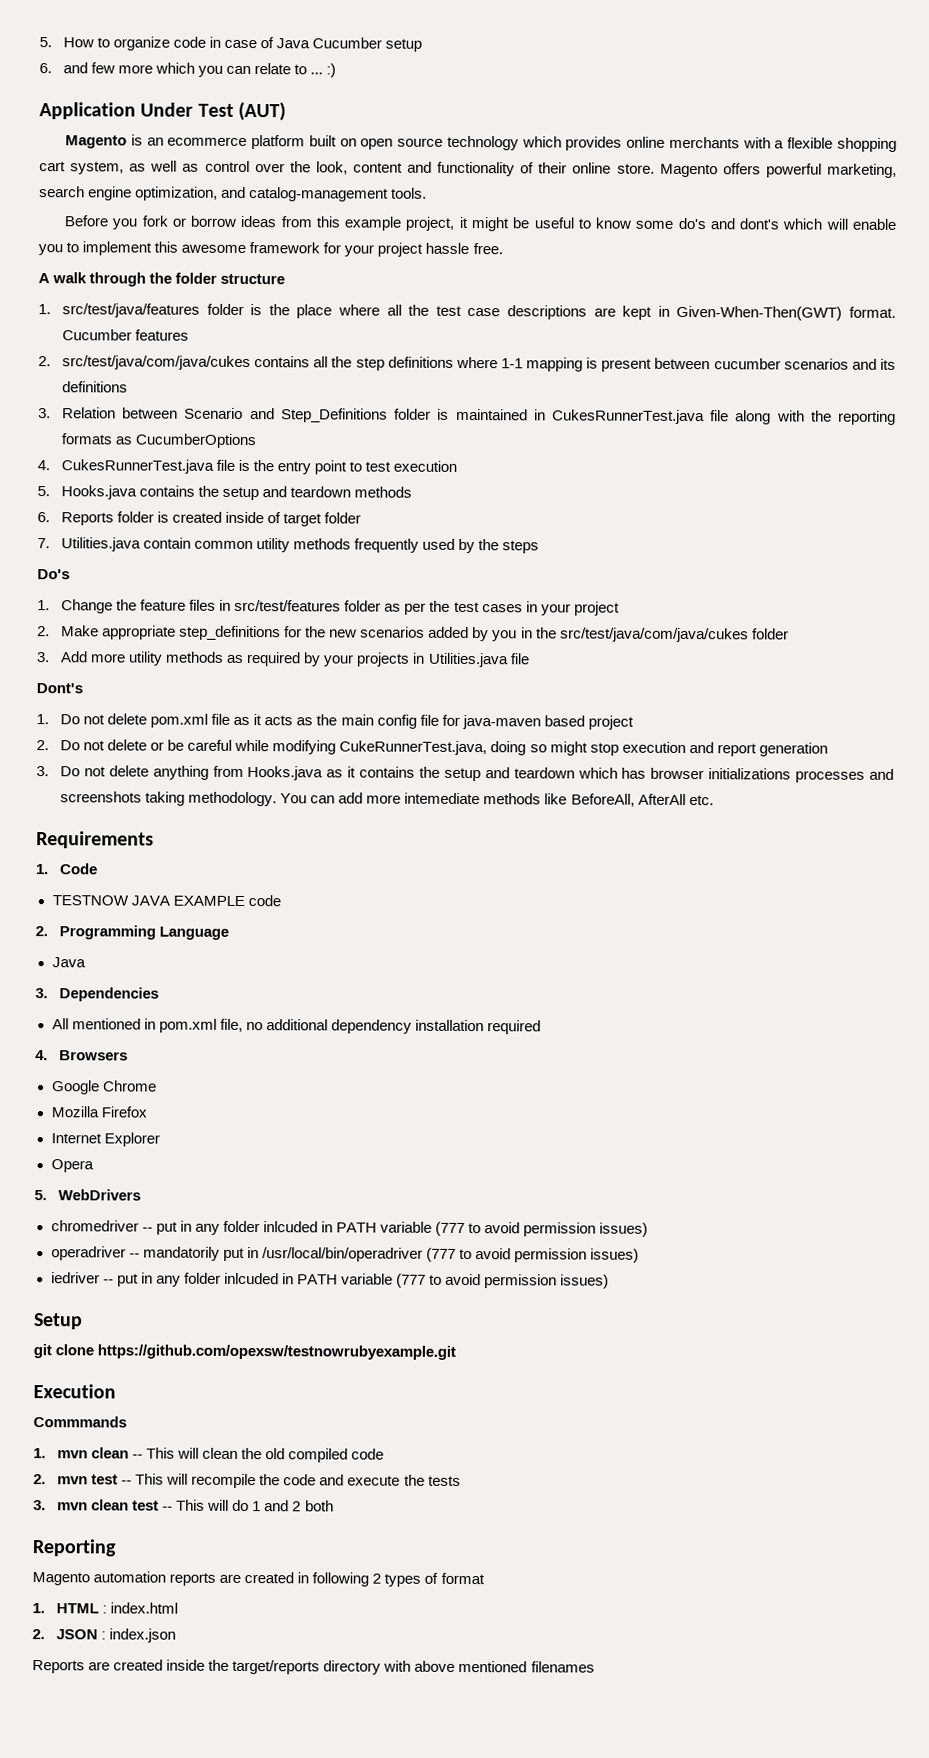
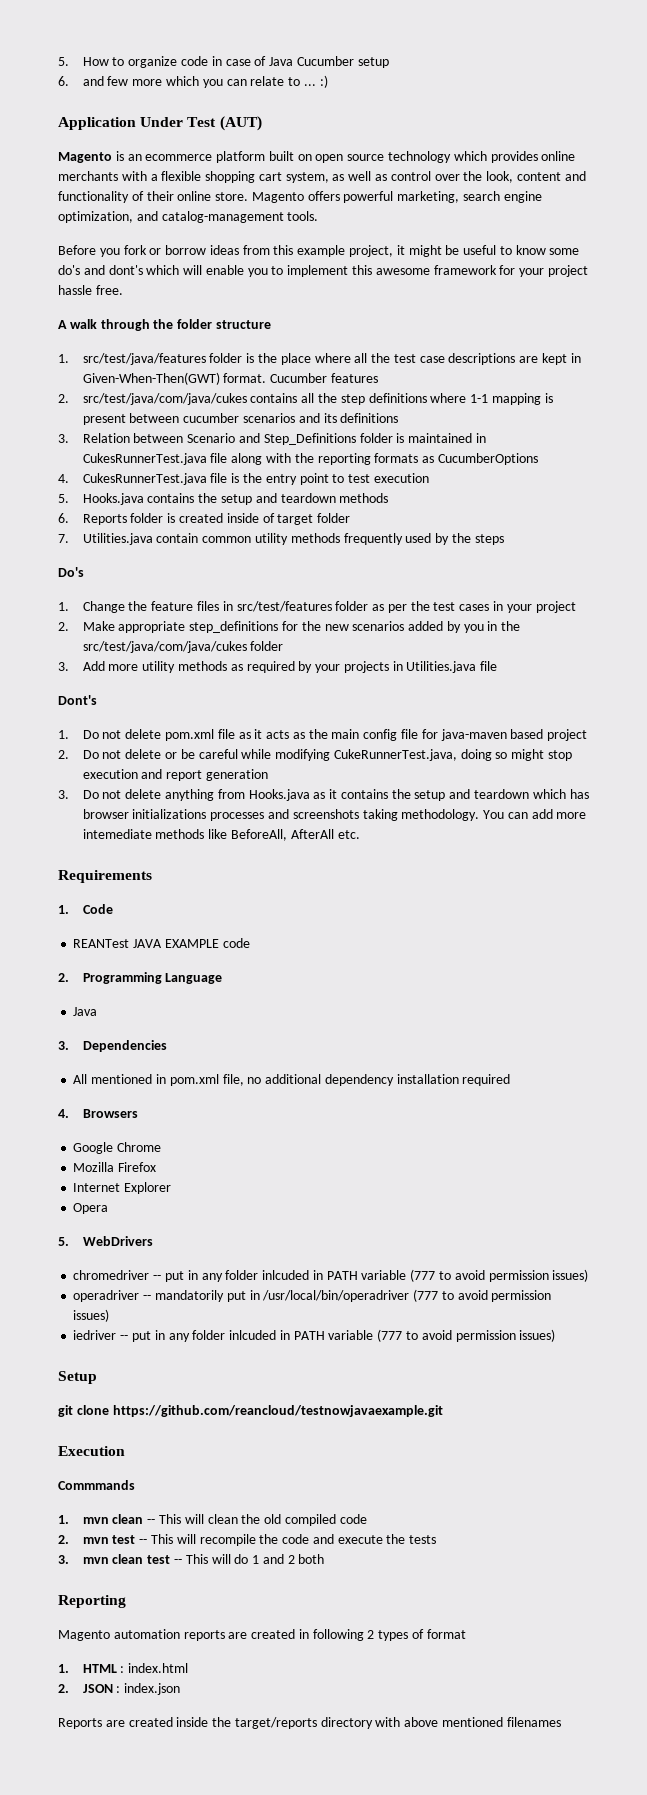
- TESTNOW JAVA EXAMPLE code
+ REANTest JAVA EXAMPLE code
- git clone https://github.com/opexsw/testnowrubyexample.git
+ git clone https://github.com/reancloud/testnowjavaexample.git

